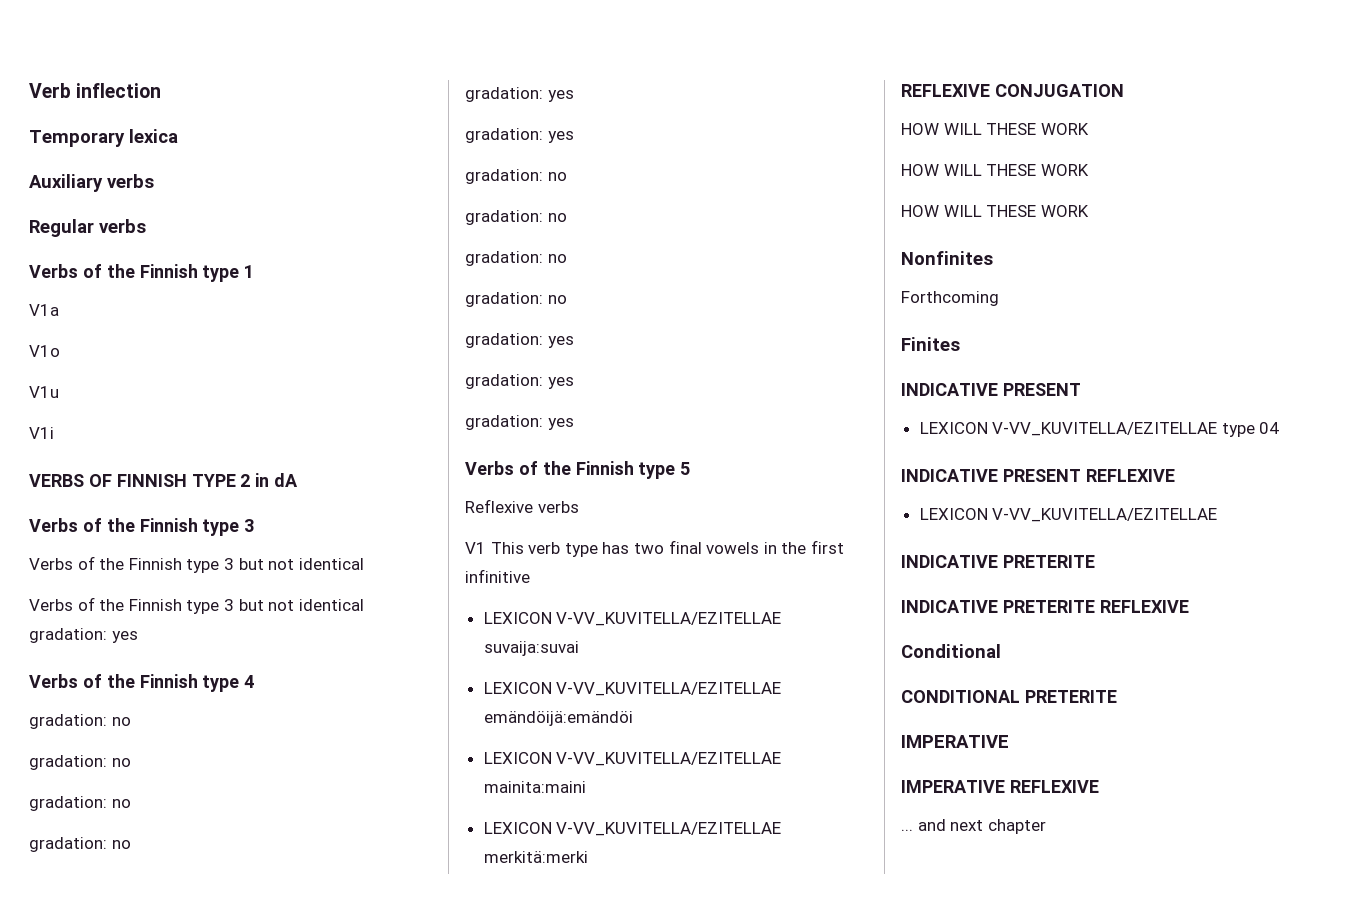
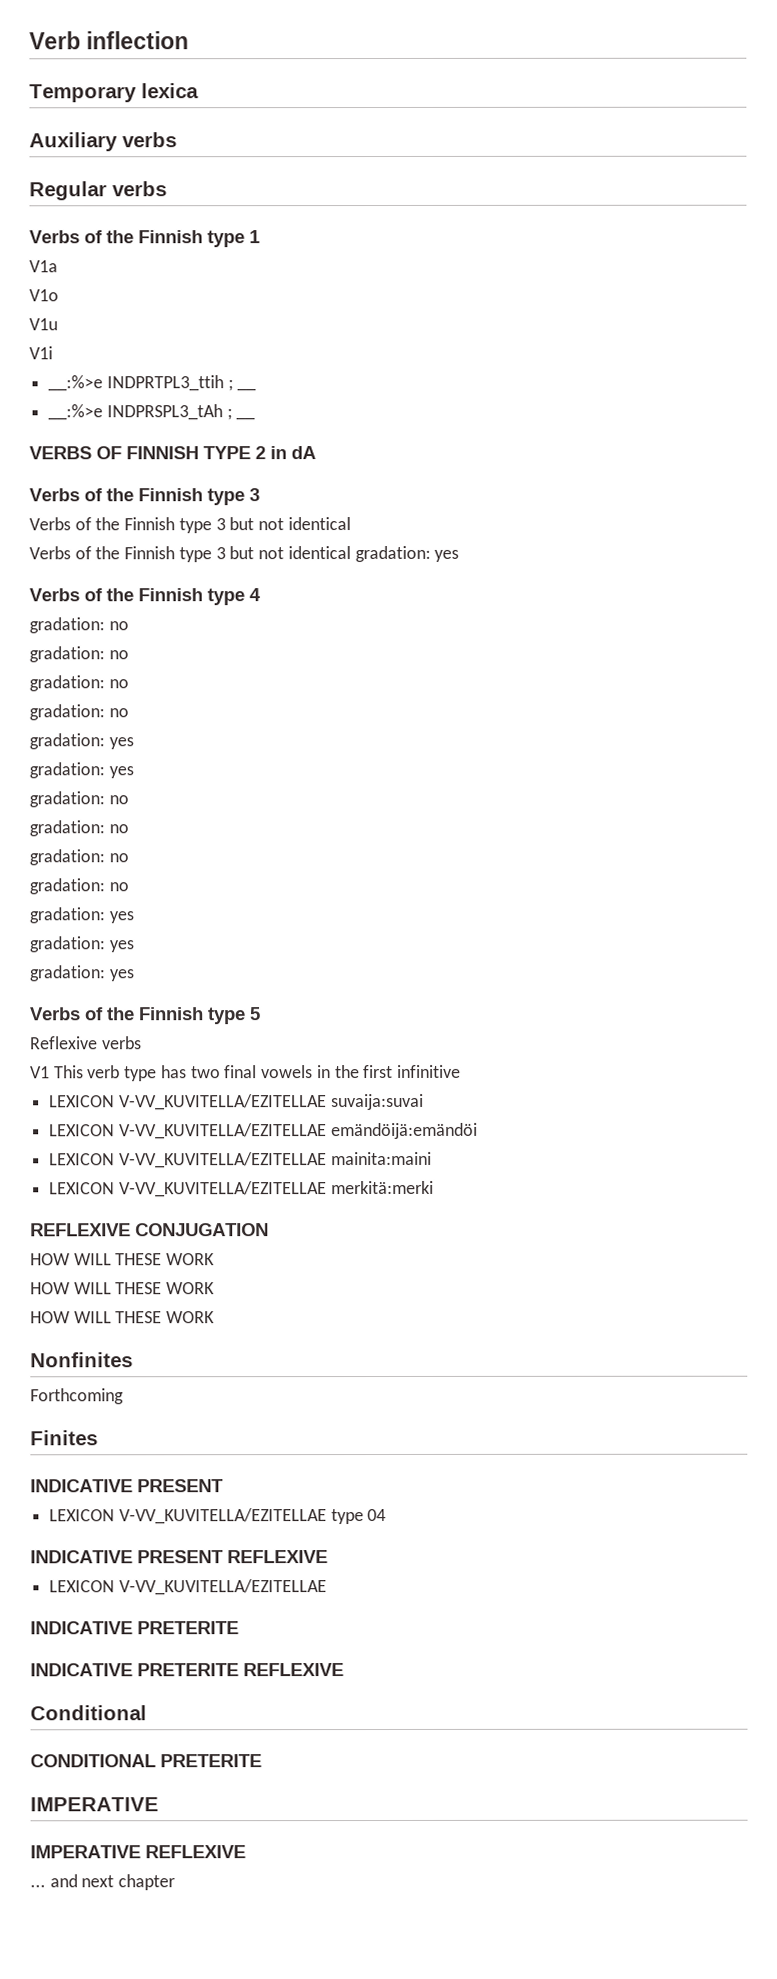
+ __:%>e INDPRTPL3_ttih ; __
+ __:%>e INDPRSPL3_tAh ; __

